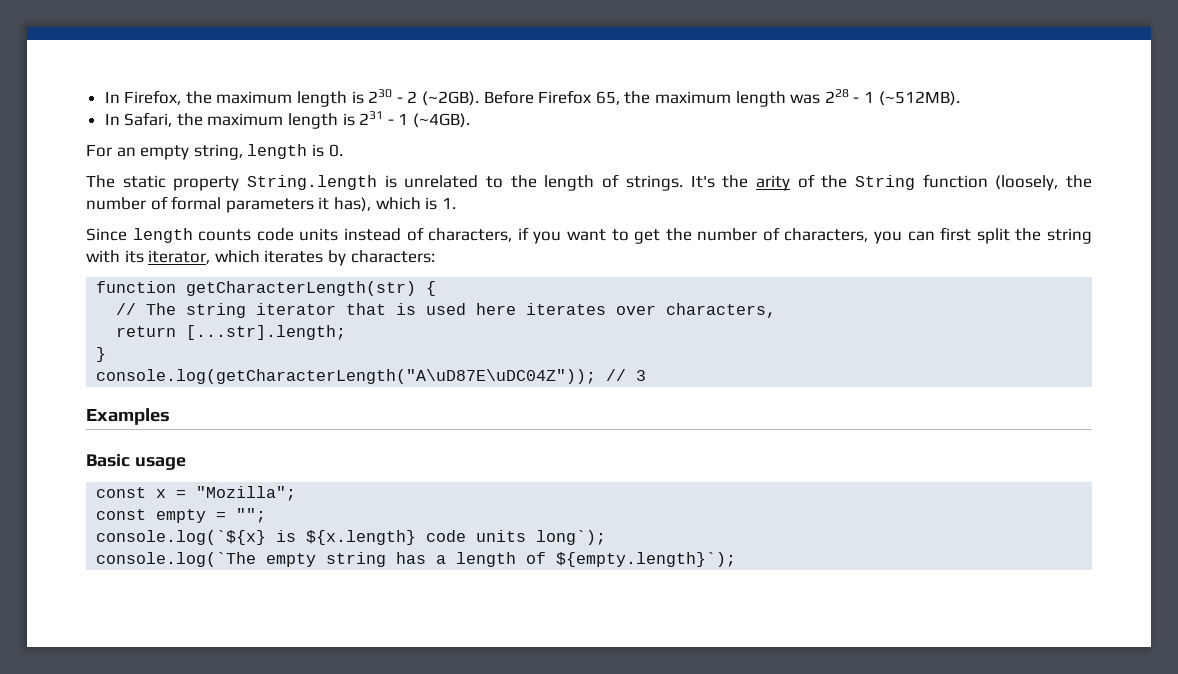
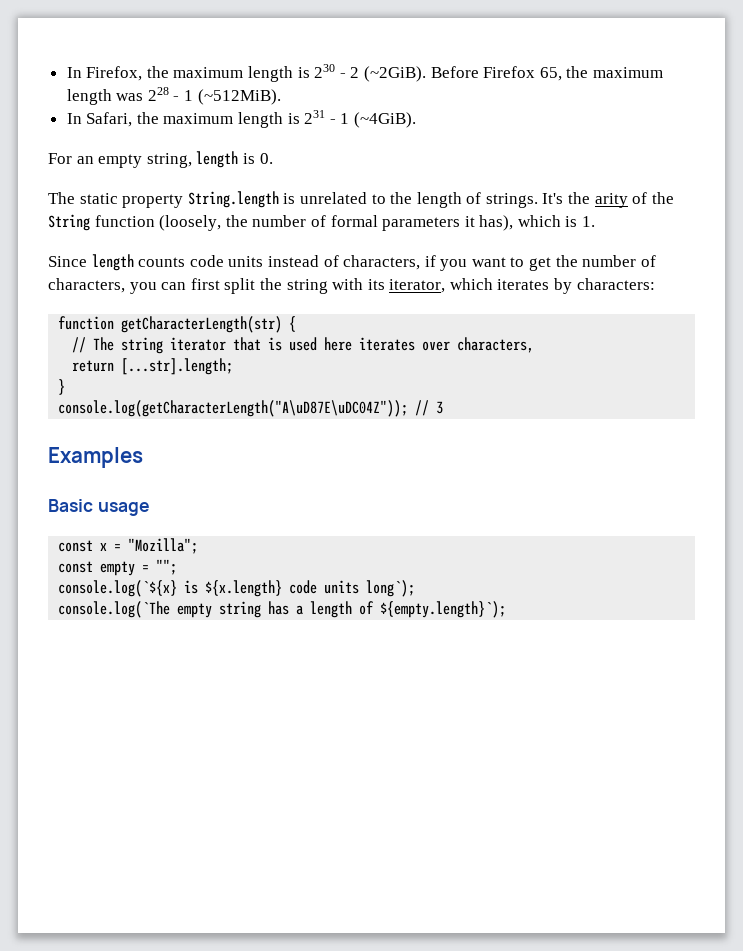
- In Firefox, the maximum length is 230 - 2 (~2GB).
+ In Firefox, the maximum length is 230 - 2 (~2GiB).
- Before Firefox 65, the maximum length was 228 - 1 (~512MB).
+ Before Firefox 65, the maximum length was 228 - 1 (~512MiB).
- In Safari, the maximum length is 231 - 1 (~4GB).
+ In Safari, the maximum length is 231 - 1 (~4GiB).

